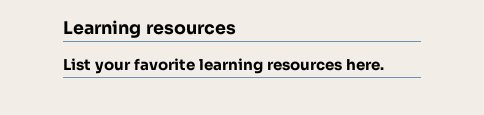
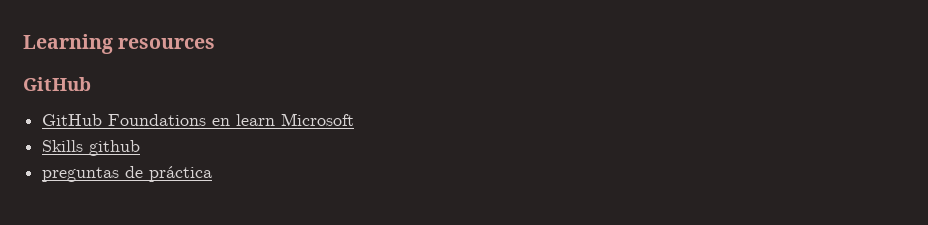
  Learning resources
- List your favorite learning resources here.
+ GitHub
+ GitHub Foundations en learn Microsoft
+ Skills github
+ preguntas de práctica

